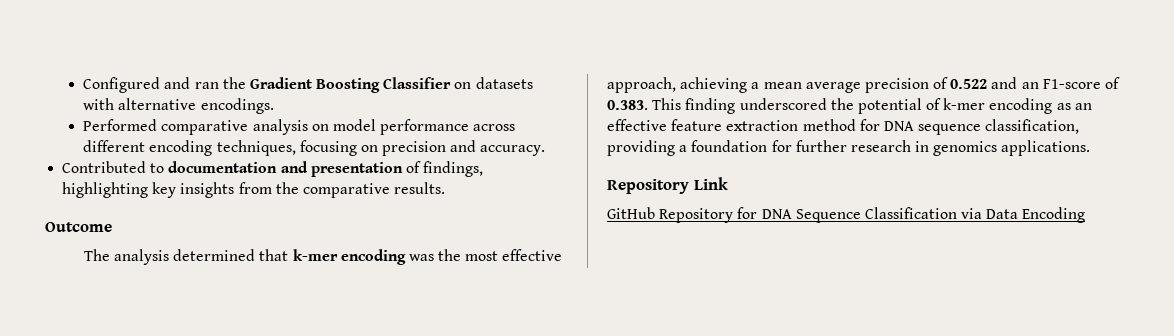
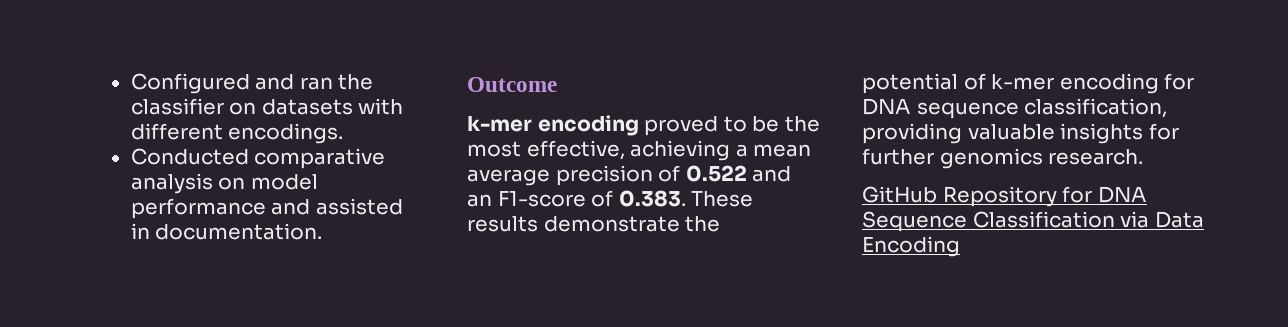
- Configured and ran the Gradient Boosting Classifier on datasets with alternative encodings.
+ Configured and ran the classifier on datasets with different encodings.
- Performed comparative analysis on model performance across different encoding techniques, focusing on precision and accuracy.
- Contributed to documentation and presentation of findings, highlighting key insights from the comparative results.
+ Conducted comparative analysis on model performance and assisted in documentation.
  Outcome
- The analysis determined that k-mer encoding was the most effective approach, achieving a mean average precision of 0.522 and an F1-score of 0.383. This finding underscored the potential of k-mer encoding as an effective feature extraction method for DNA sequence classification, providing a foundation for further research in genomics applications.
- Repository Link
+ k-mer encoding proved to be the most effective, achieving a mean average precision of 0.522 and an F1-score of 0.383. These results demonstrate the potential of k-mer encoding for DNA sequence classification, providing valuable insights for further genomics research.

